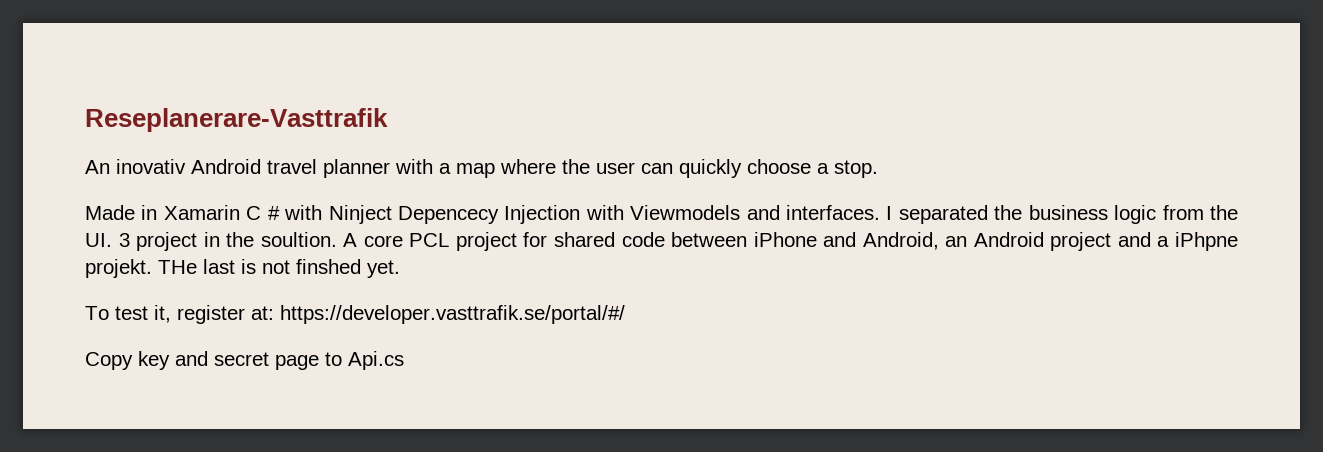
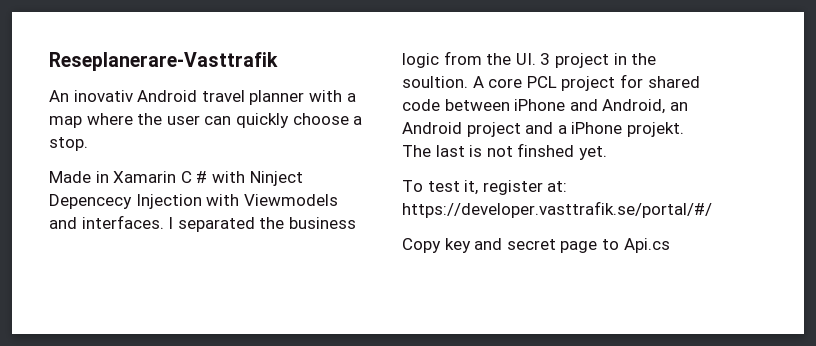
- A core PCL project for shared code between iPhone and Android, an Android project and a iPhpne projekt. THe last is not finshed yet.
+ A core PCL project for shared code between iPhone and Android, an Android project and a iPhone projekt. The last is not finshed yet.

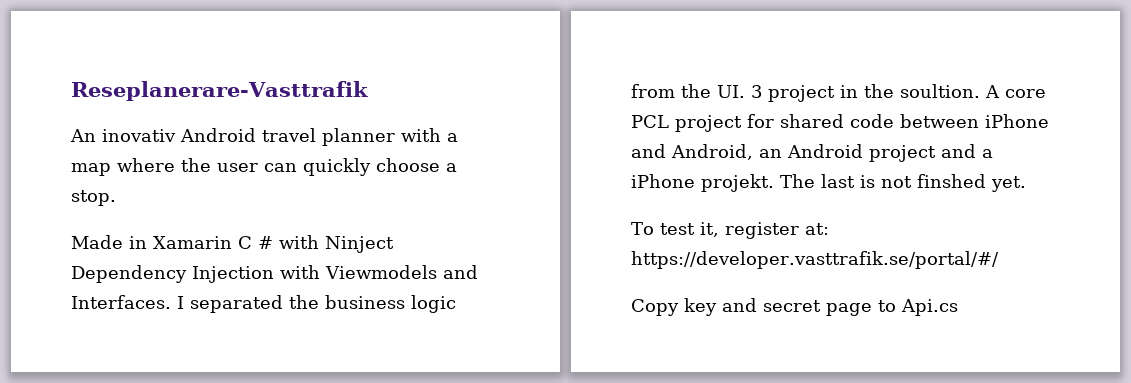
- Made in Xamarin C # with Ninject Depencecy Injection with Viewmodels and interfaces.
+ Made in Xamarin C # with Ninject Dependency Injection with Viewmodels and Interfaces.

